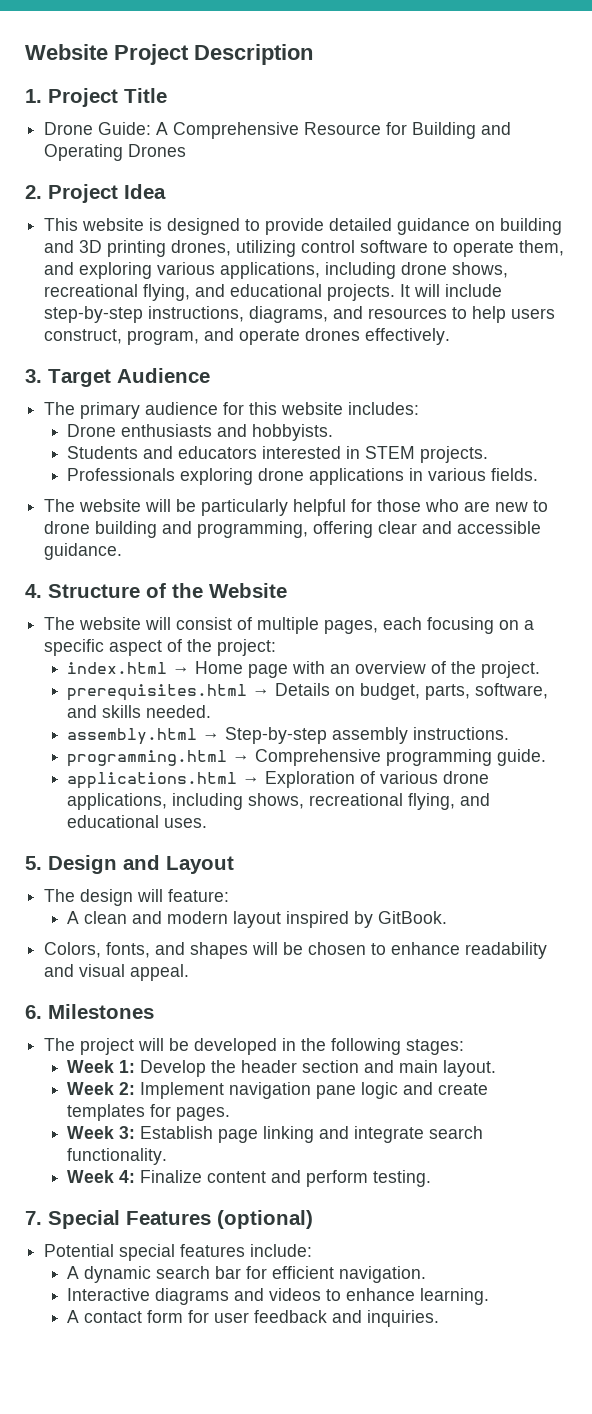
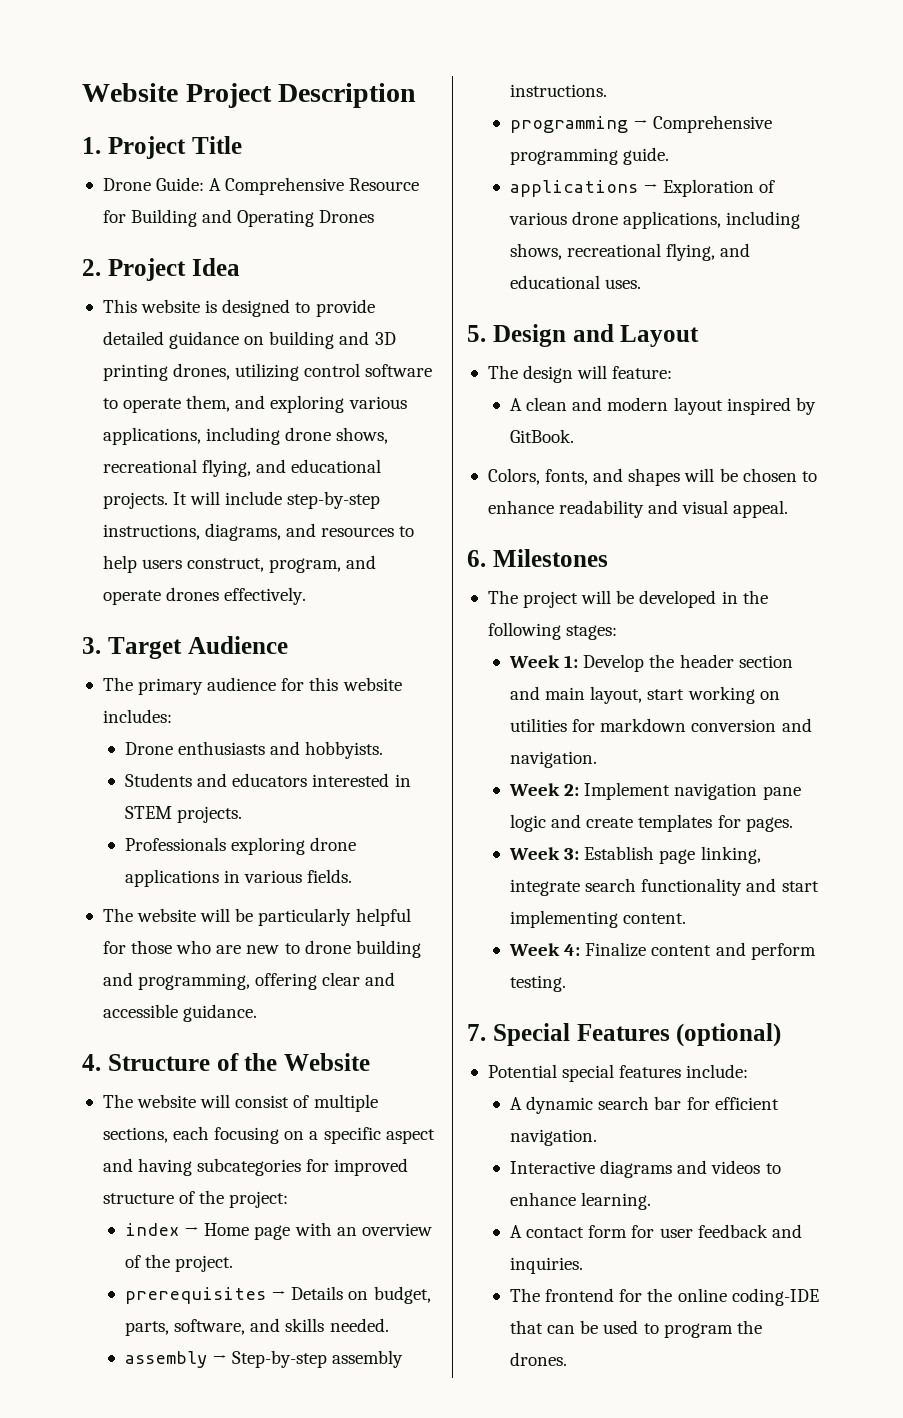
- The website will consist of multiple pages, each focusing on a specific aspect of the project:
+ The website will consist of multiple sections, each focusing on a specific aspect and having subcategories for improved structure of the project:
- index.html → Home page with an overview of the project.
+ index → Home page with an overview of the project.
- prerequisites.html → Details on budget, parts, software, and skills needed.
+ prerequisites → Details on budget, parts, software, and skills needed.
- assembly.html → Step-by-step assembly instructions.
+ assembly → Step-by-step assembly instructions.
- programming.html → Comprehensive programming guide.
+ programming → Comprehensive programming guide.
- applications.html → Exploration of various drone applications, including shows, recreational flying, and educational uses.
+ applications → Exploration of various drone applications, including shows, recreational flying, and educational uses.
- Week 1: Develop the header section and main layout.
+ Week 1: Develop the header section and main layout, start working on utilities for markdown conversion and navigation.
- Week 3: Establish page linking and integrate search functionality.
+ Week 3: Establish page linking, integrate search functionality and start implementing content.
+ The frontend for the online coding-IDE that can be used to program the drones.

